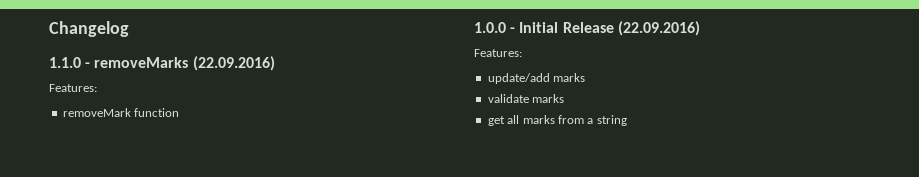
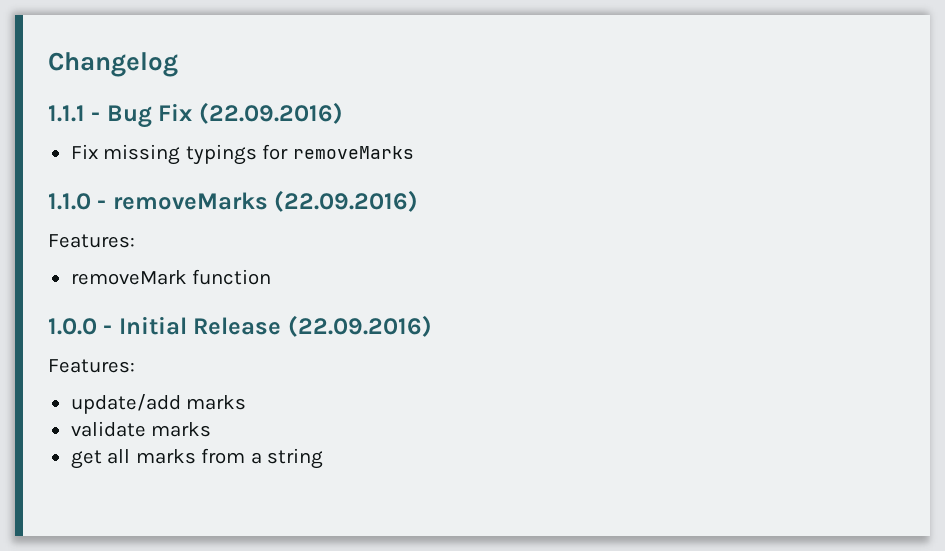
+ 1.1.1 - Bug Fix (22.09.2016)
+ Fix missing typings for removeMarks

